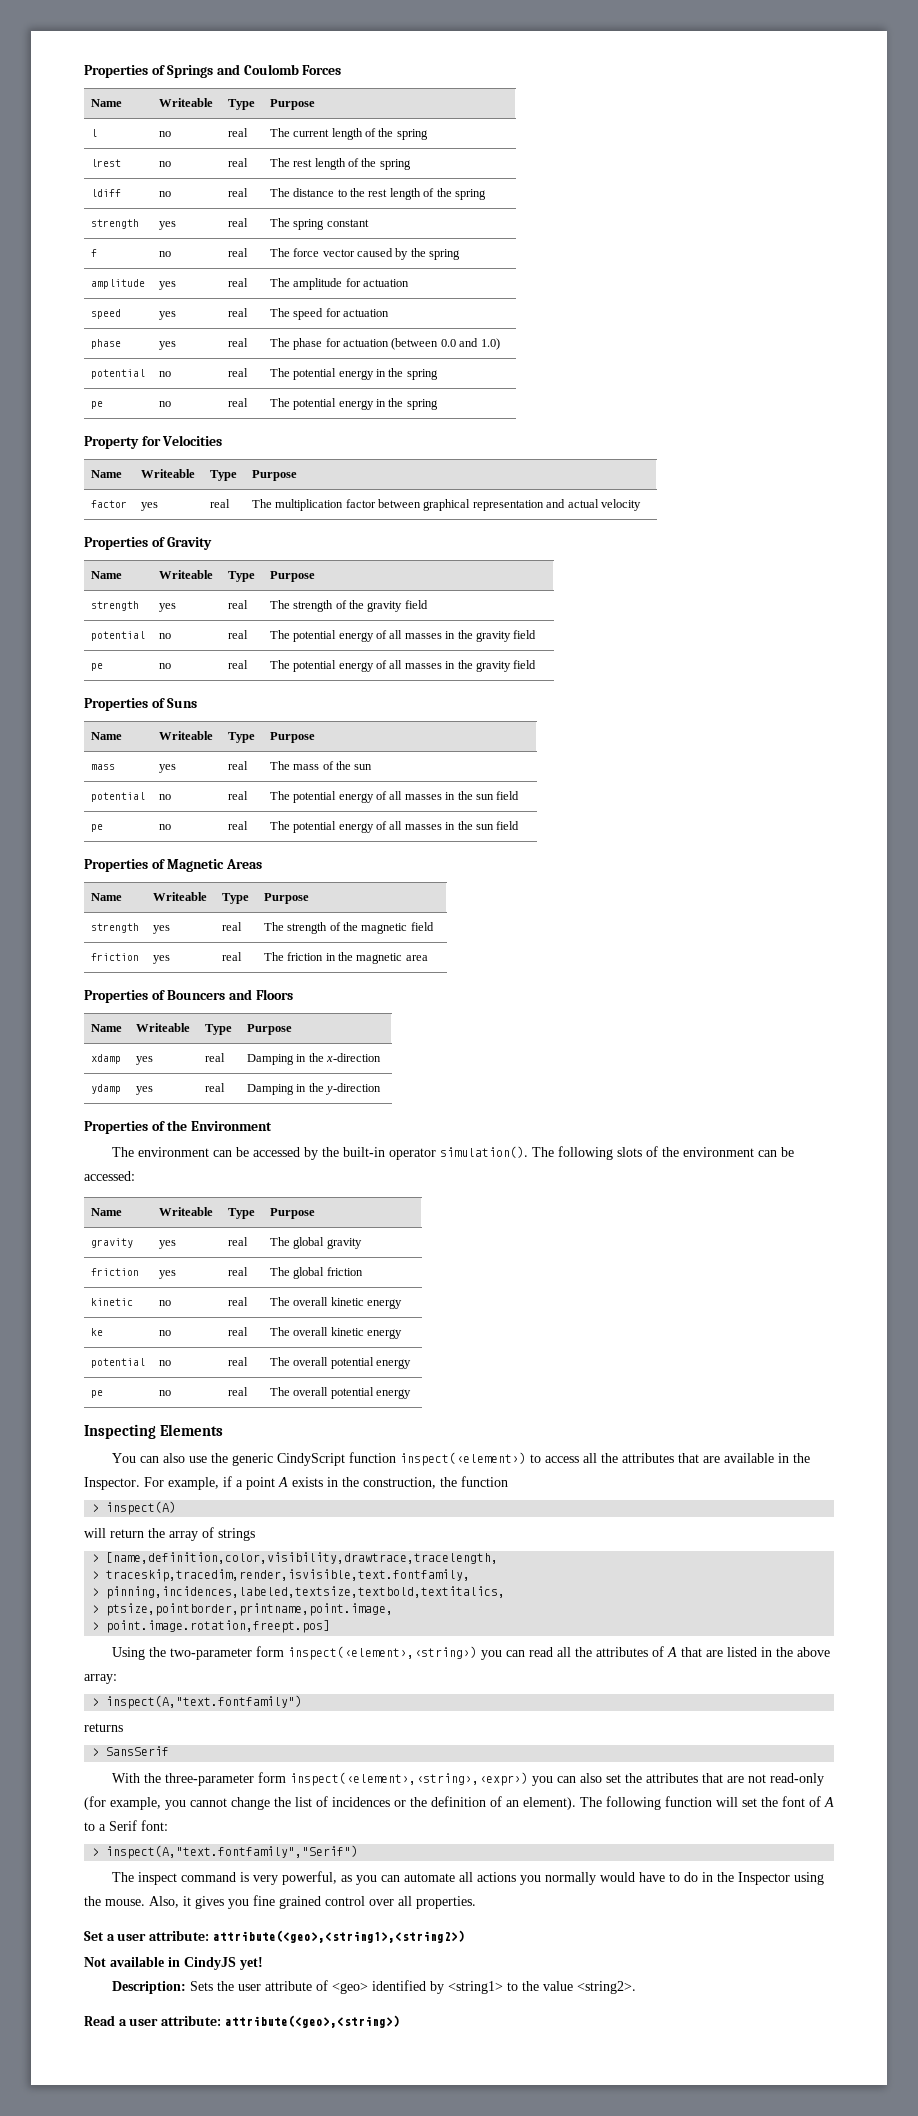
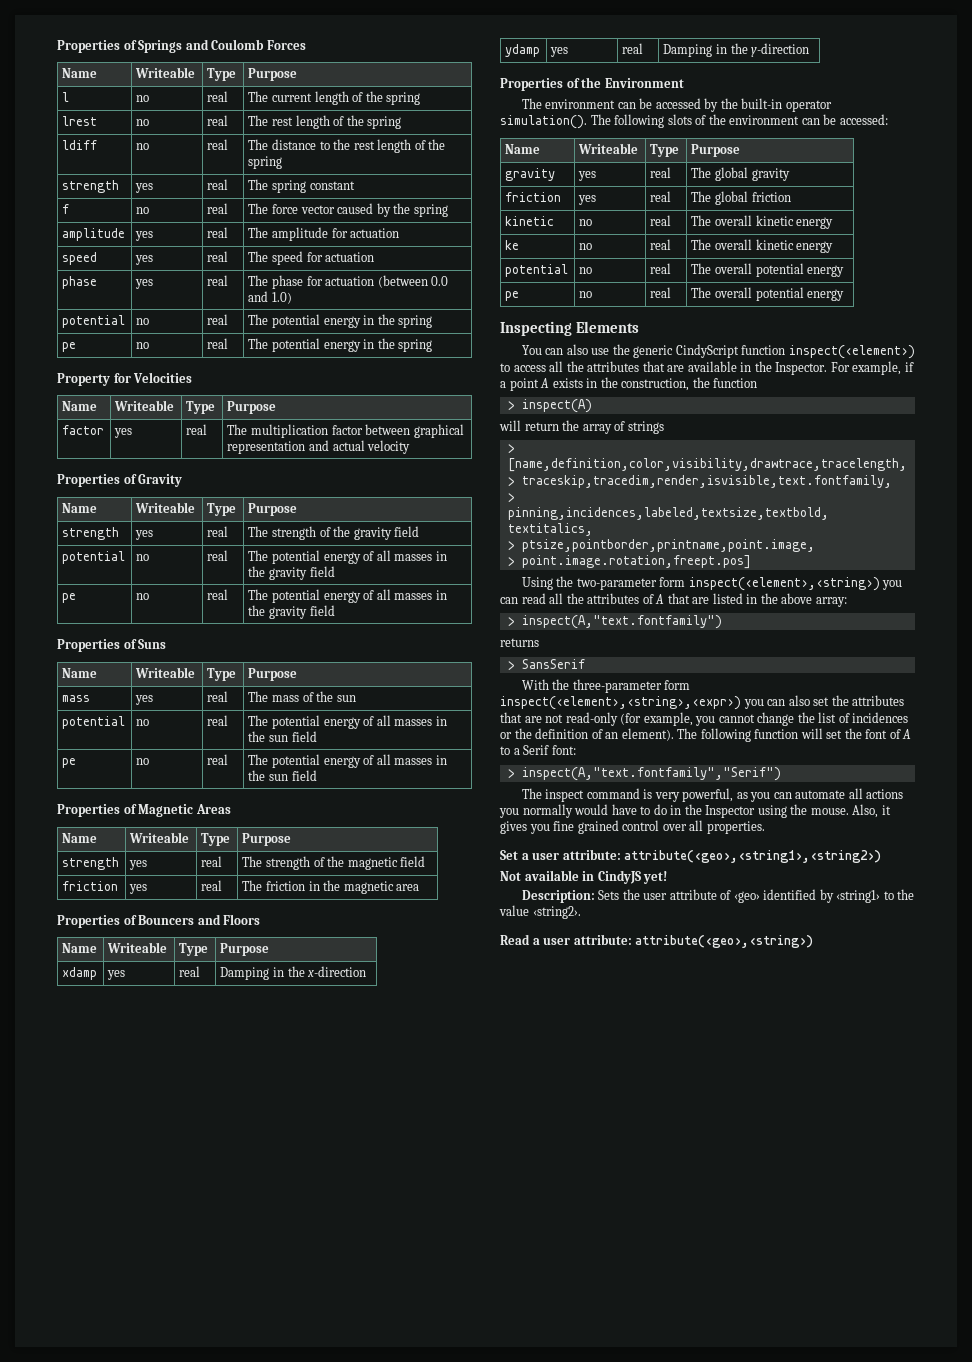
- Description: Sets the user attribute of <geo> identified by <string1> to the value <string2>.
+ Description: Sets the user attribute of ‹geo› identified by ‹string1› to the value ‹string2›.

